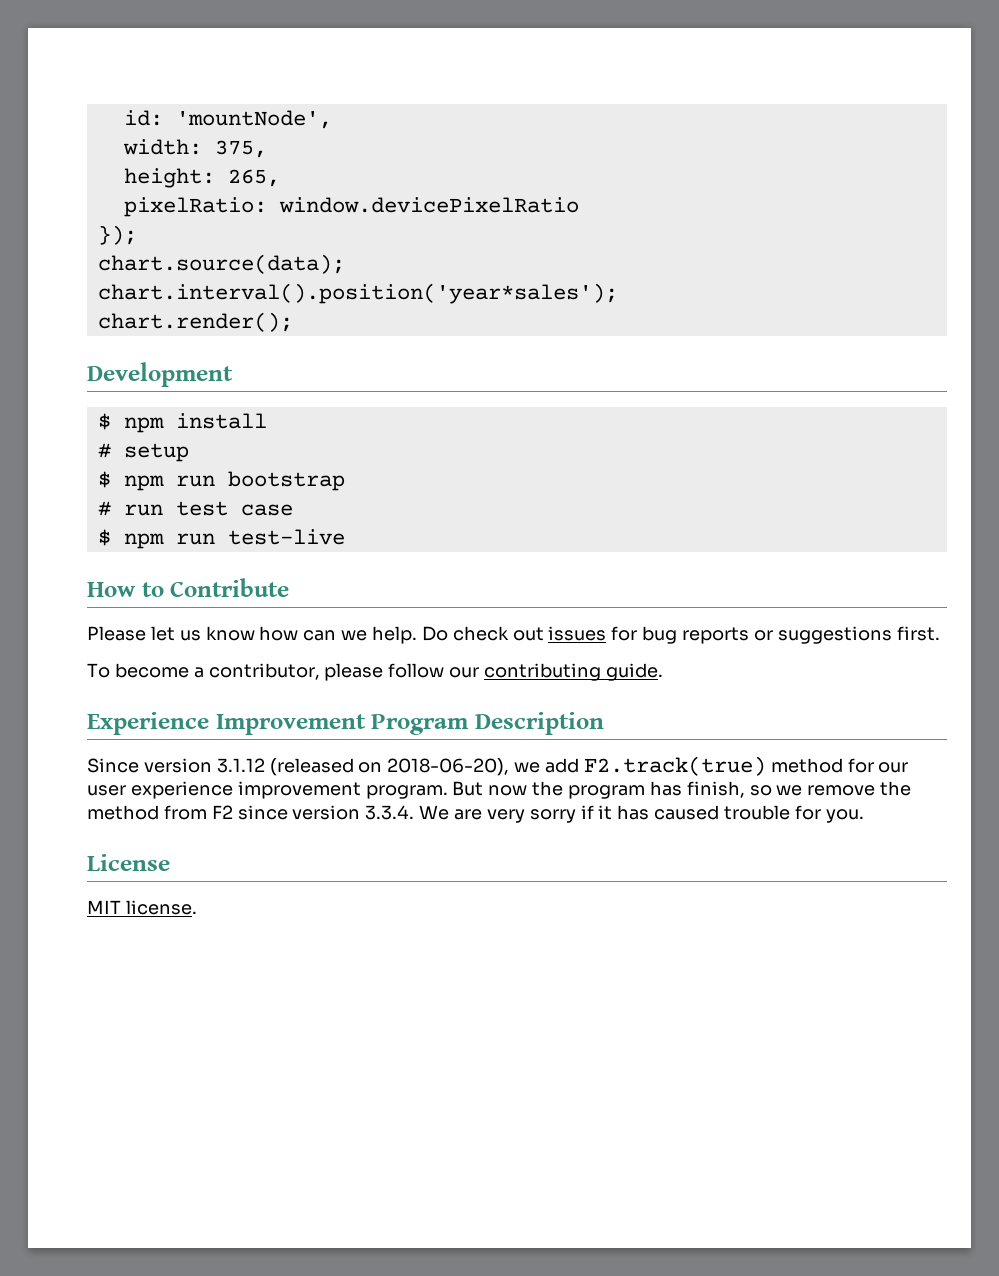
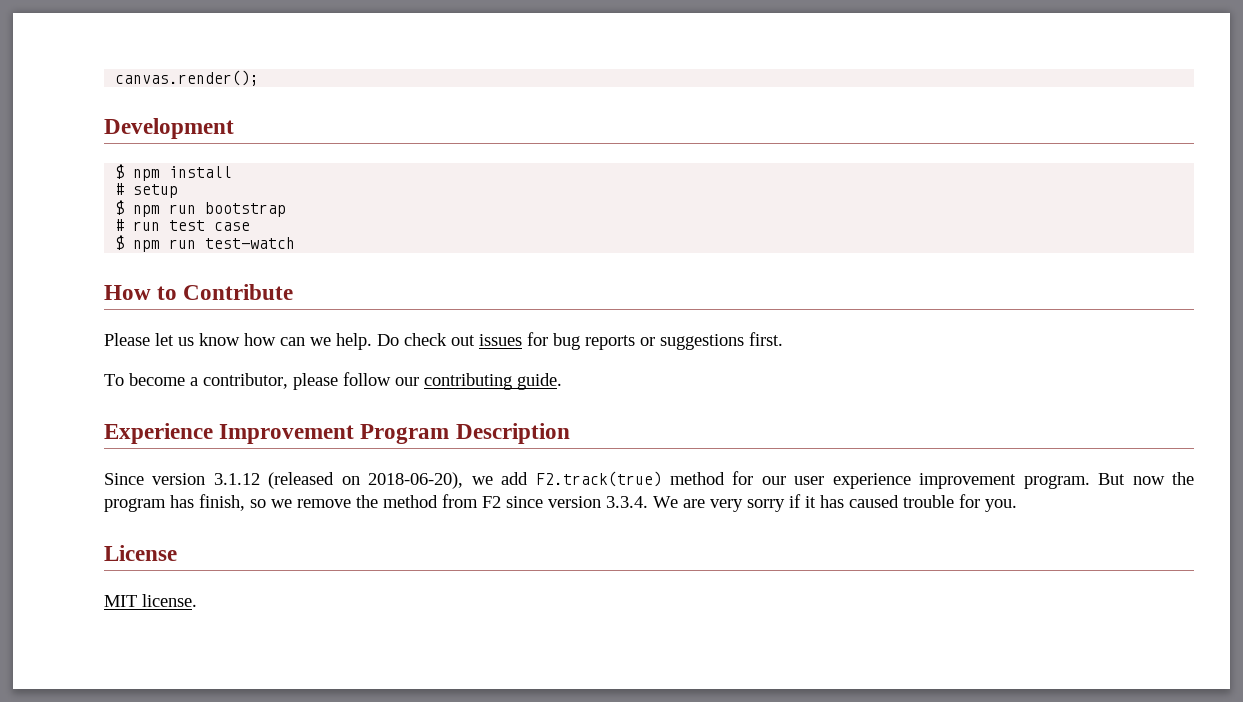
- id: 'mountNode',
- width: 375,
- height: 265,
- pixelRatio: window.devicePixelRatio
- });
- chart.source(data);
- chart.interval().position('year*sales');
- chart.render();
+ canvas.render();
- $ npm run test-live
+ $ npm run test-watch

